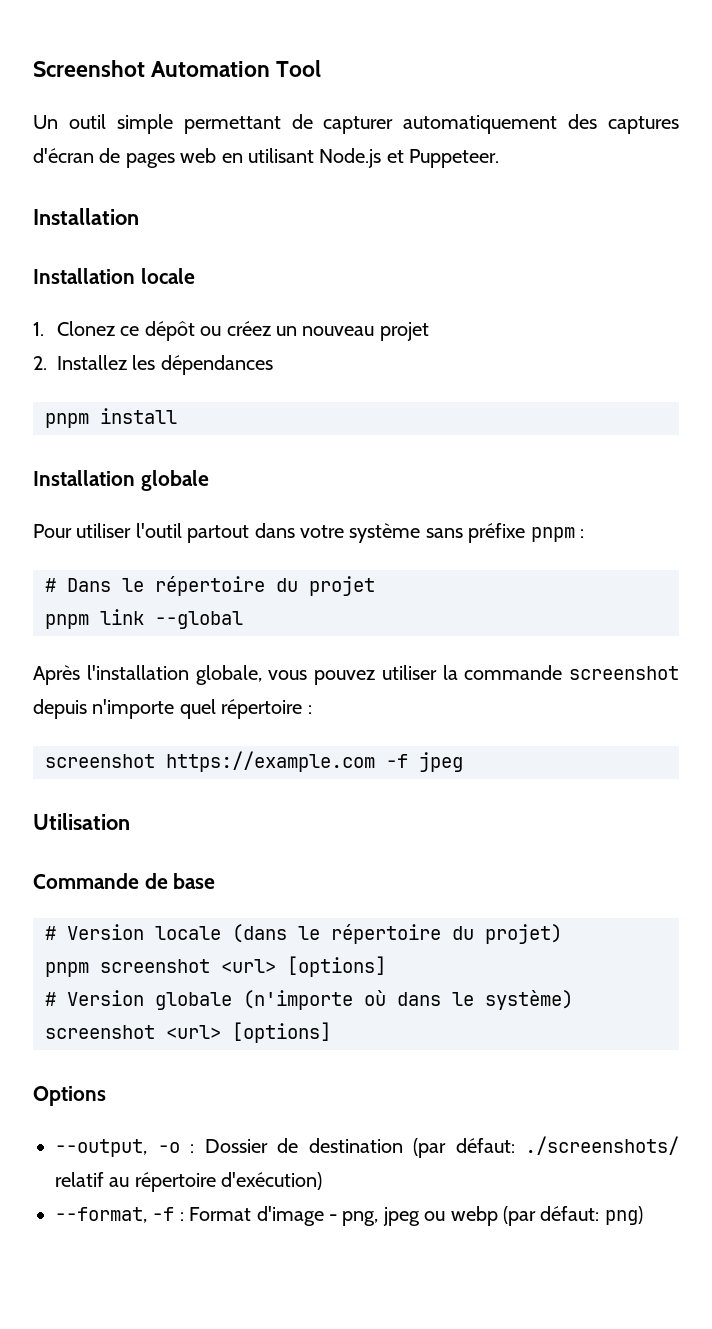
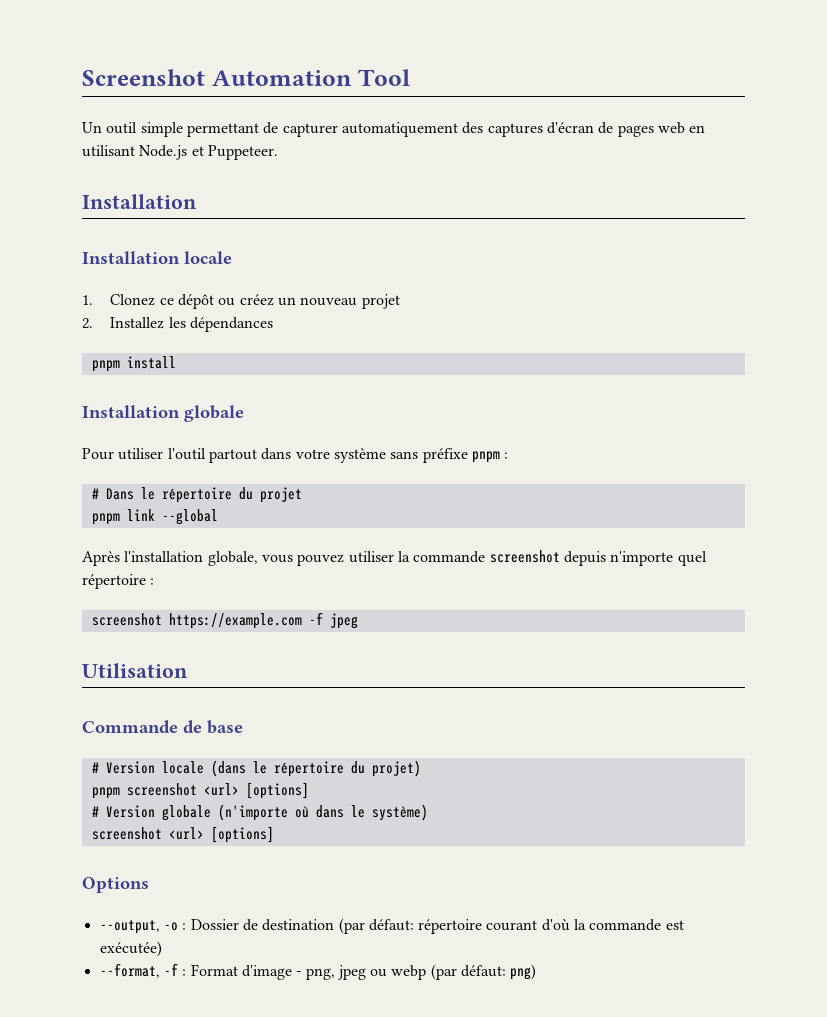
- --output, -o : Dossier de destination (par défaut: ./screenshots/ relatif au répertoire d'exécution)
+ --output, -o : Dossier de destination (par défaut: répertoire courant d'où la commande est exécutée)

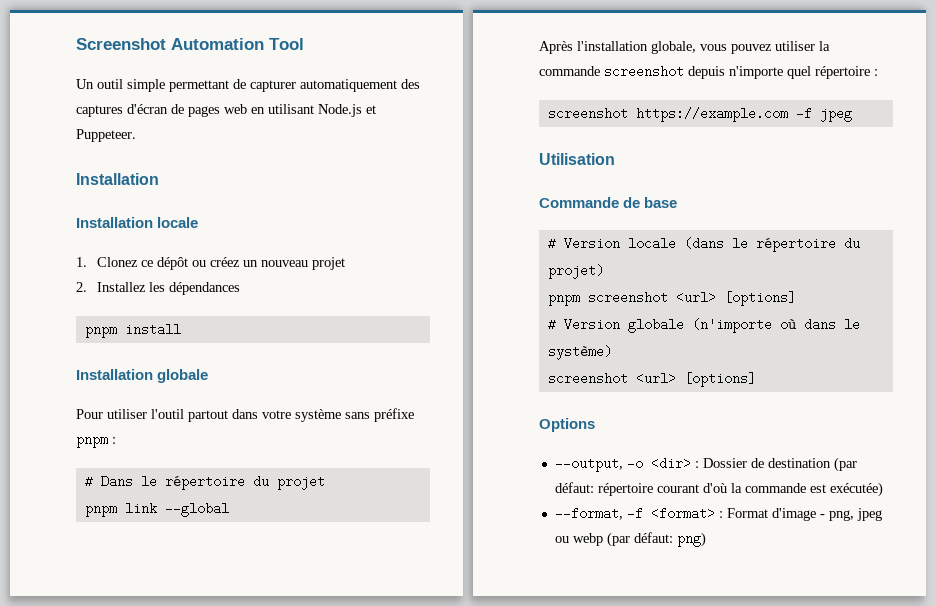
- --output, -o : Dossier de destination (par défaut: répertoire courant d'où la commande est exécutée)
+ --output, -o <dir> : Dossier de destination (par défaut: répertoire courant d'où la commande est exécutée)
- --format, -f : Format d'image - png, jpeg ou webp (par défaut: png)
+ --format, -f <format> : Format d'image - png, jpeg ou webp (par défaut: png)

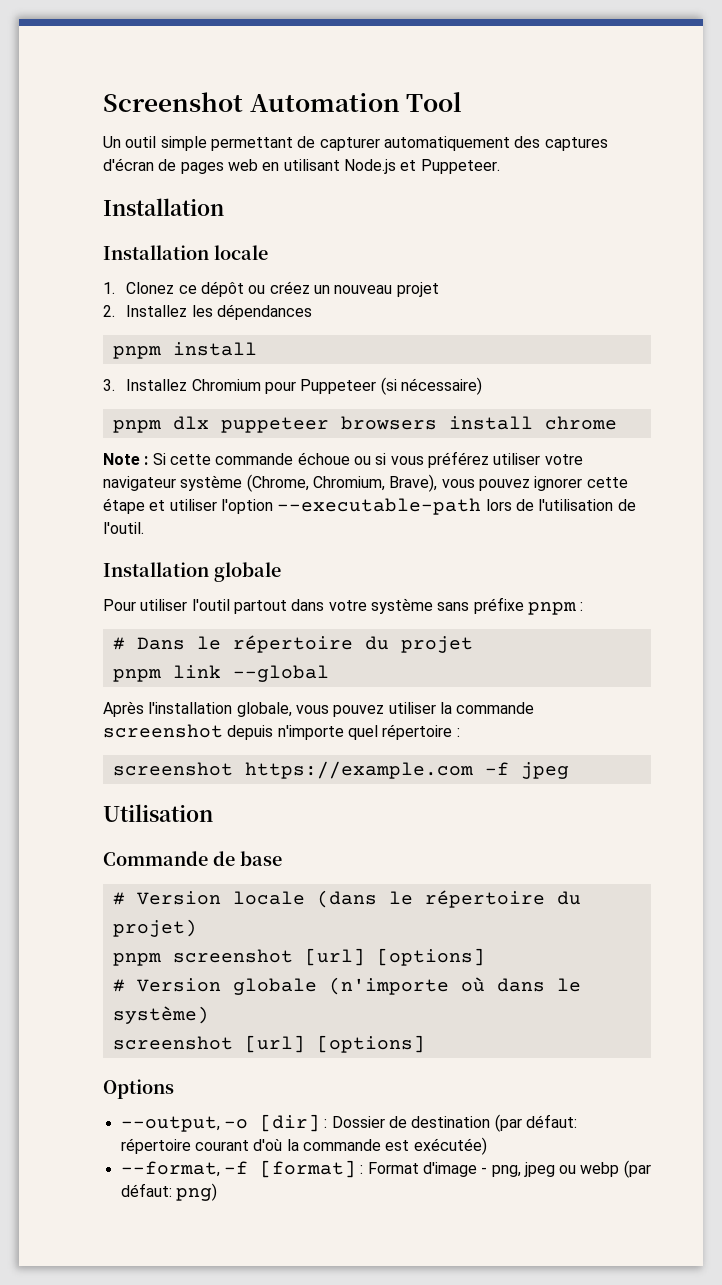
+ 3. Installez Chromium pour Puppeteer (si nécessaire)
+ pnpm dlx puppeteer browsers install chrome
+ Note : Si cette commande échoue ou si vous préférez utiliser votre navigateur système (Chrome, Chromium, Brave), vous pouvez ignorer cette étape et utiliser l'option --executable-path lors de l'utilisation de l'outil.
- pnpm screenshot <url> [options]
+ pnpm screenshot [url] [options]
  # Version globale (n'importe où dans le système)
- screenshot <url> [options]
+ screenshot [url] [options]
- --output, -o <dir> : Dossier de destination (par défaut: répertoire courant d'où la commande est exécutée)
+ --output, -o [dir] : Dossier de destination (par défaut: répertoire courant d'où la commande est exécutée)
- --format, -f <format> : Format d'image - png, jpeg ou webp (par défaut: png)
+ --format, -f [format] : Format d'image - png, jpeg ou webp (par défaut: png)

